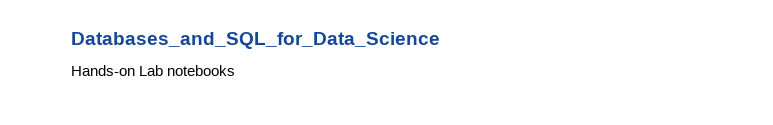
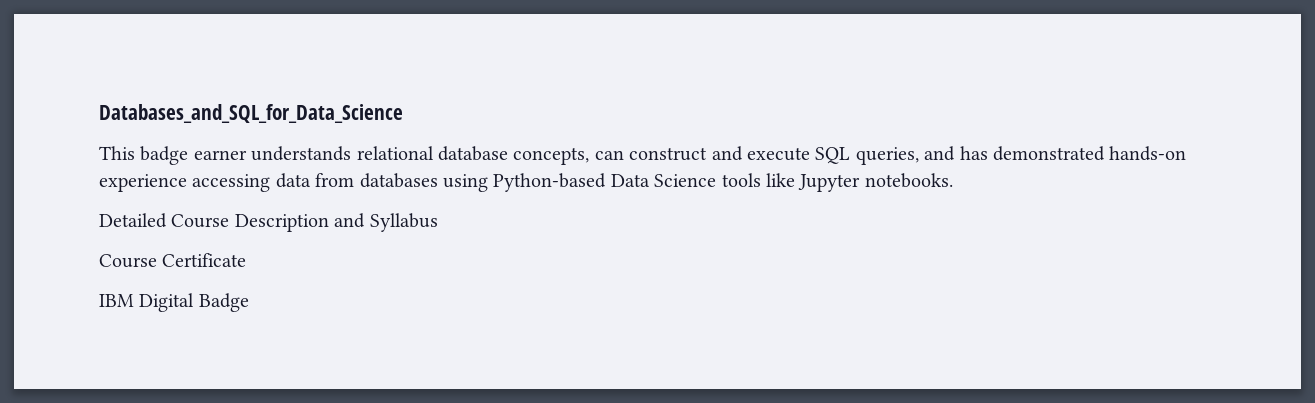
- Hands-on Lab notebooks
+ This badge earner understands relational database concepts, can construct and execute SQL queries, and has demonstrated hands-on experience accessing data from databases using Python-based Data Science tools like Jupyter notebooks.
+ Detailed Course Description and Syllabus
+ Course Certificate
+ IBM Digital Badge

